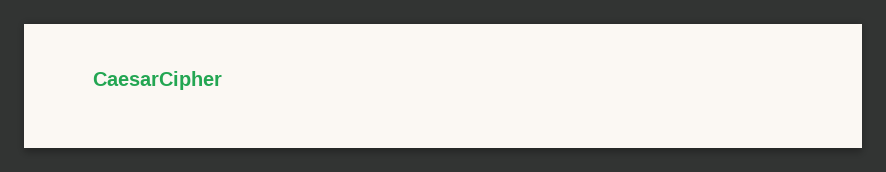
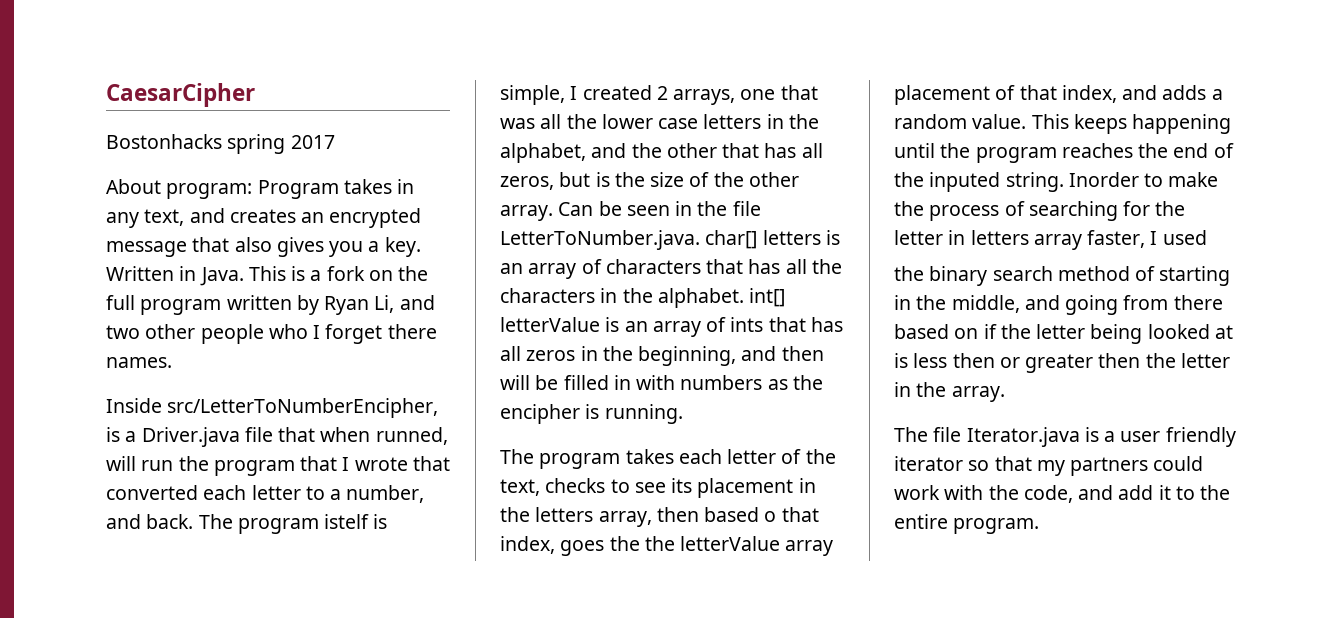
+ Bostonhacks spring 2017
+ About program: Program takes in any text, and creates an encrypted message that also gives you a key. Written in Java. This is a fork on the full program written by Ryan Li, and two other people who I forget there names.
+ Inside src/LetterToNumberEncipher, is a Driver.java file that when runned, will run the program that I wrote that converted each letter to a number, and back. The program istelf is simple, I created 2 arrays, one that was all the lower case letters in the alphabet, and the other that has all zeros, but is the size of the other array. Can be seen in the file LetterToNumber.java. char[] letters is an array of characters that has all the characters in the alphabet. int[] letterValue is an array of ints that has all zeros in the beginning, and then will be filled in with numbers as the encipher is running.
+ The program takes each letter of the text, checks to see its placement in the letters array, then based o that index, goes the the letterValue array placement of that index, and adds a random value. This keeps happening until the program reaches the end of the inputed string. Inorder to make the process of searching for the letter in letters array faster, I used
+ the binary search method of starting in the middle, and going from there based on if the letter being looked at is less then or greater then the letter in the array.
+ The file Iterator.java is a user friendly iterator so that my partners could work with the code, and add it to the entire program.

